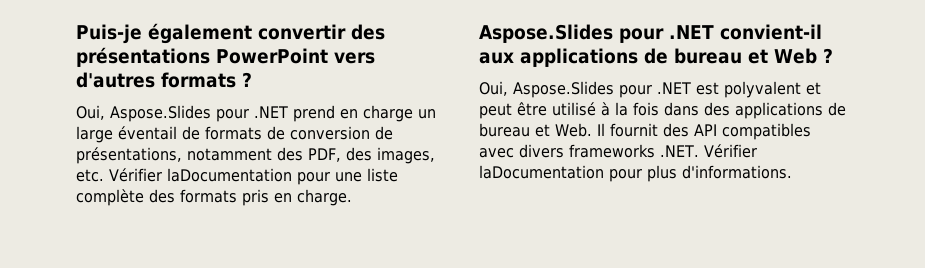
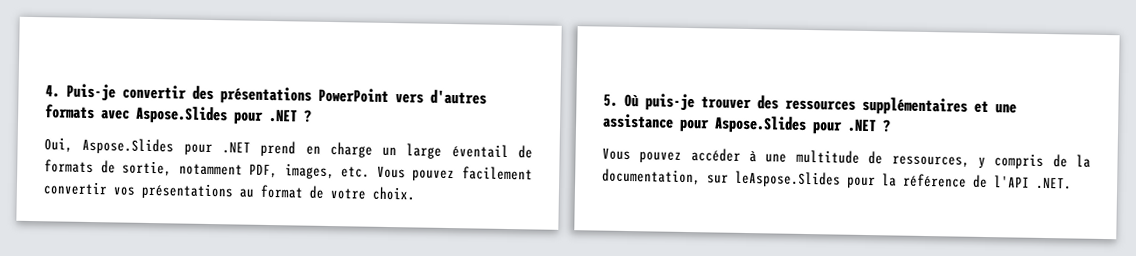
- Puis-je également convertir des présentations PowerPoint vers d'autres formats ?
+ 4. Puis-je convertir des présentations PowerPoint vers d'autres formats avec Aspose.Slides pour .NET ?
- Oui, Aspose.Slides pour .NET prend en charge un large éventail de formats de conversion de présentations, notamment des PDF, des images, etc. Vérifier laDocumentation pour une liste complète des formats pris en charge.
- Aspose.Slides pour .NET convient-il aux applications de bureau et Web ?
- Oui, Aspose.Slides pour .NET est polyvalent et peut être utilisé à la fois dans des applications de bureau et Web. Il fournit des API compatibles avec divers frameworks .NET. Vérifier laDocumentation pour plus d'informations.
+ Oui, Aspose.Slides pour .NET prend en charge un large éventail de formats de sortie, notamment PDF, images, etc. Vous pouvez facilement convertir vos présentations au format de votre choix.
+ 5. Où puis-je trouver des ressources supplémentaires et une assistance pour Aspose.Slides pour .NET ?
+ Vous pouvez accéder à une multitude de ressources, y compris de la documentation, sur leAspose.Slides pour la référence de l'API .NET.

